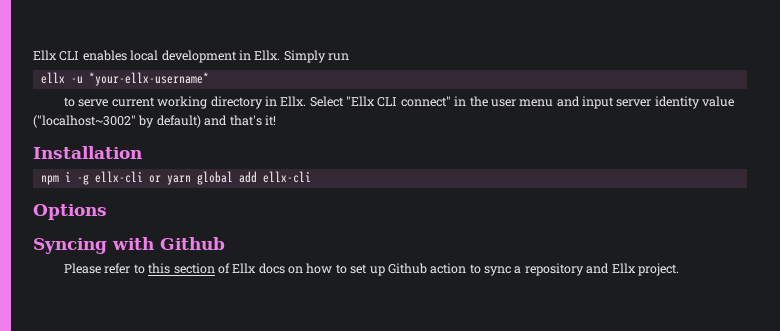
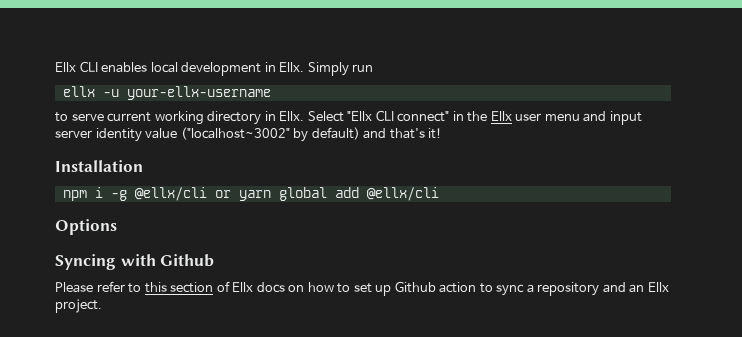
- ellx -u *your-ellx-username*
+ ellx -u your-ellx-username
- Select "Ellx CLI connect" in the user menu and input server identity value ("localhost~3002" by default) and that's it!
+ Select "Ellx CLI connect" in the Ellx user menu and input server identity value ("localhost~3002" by default) and that's it!
- npm i -g ellx-cli or yarn global add ellx-cli
+ npm i -g @ellx/cli or yarn global add @ellx/cli
- Please refer to this section of Ellx docs on how to set up Github action to sync a repository and Ellx project.
+ Please refer to this section of Ellx docs on how to set up Github action to sync a repository and an Ellx project.

